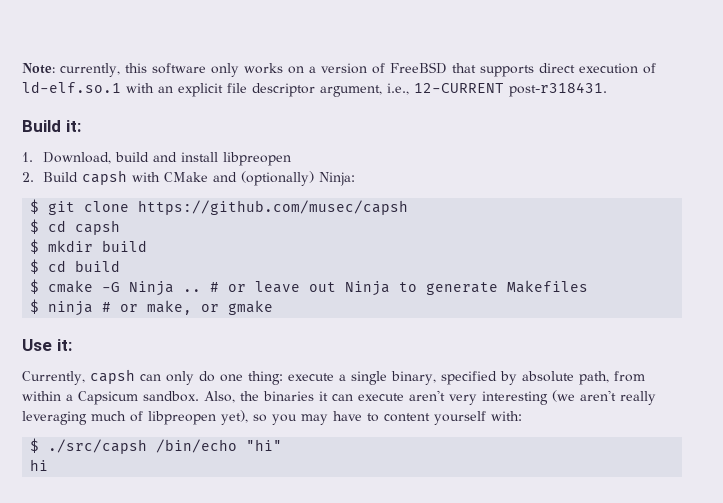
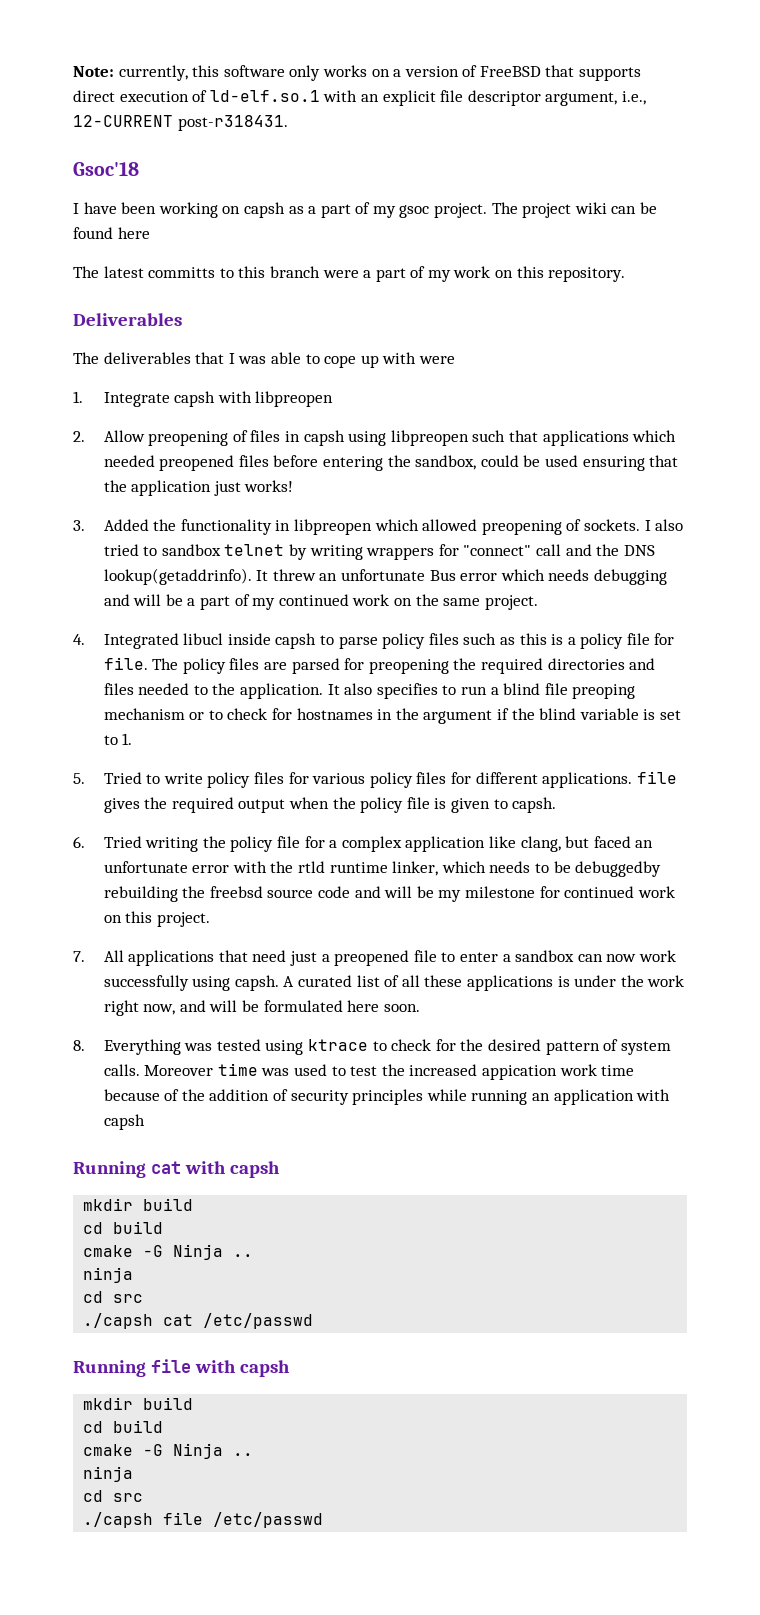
- Build it:
- 1. Download, build and install libpreopen
- 2. Build capsh with CMake and (optionally) Ninja:
- $ git clone https://github.com/musec/capsh
- $ cd capsh
- $ mkdir build
- $ cd build
- $ cmake -G Ninja .. # or leave out Ninja to generate Makefiles
- $ ninja # or make, or gmake
- Use it:
- Currently, capsh can only do one thing: execute a single binary, specified by absolute path, from within a Capsicum sandbox. Also, the binaries it can execute aren't very interesting (we aren't really leveraging much of libpreopen yet), so you may have to content yourself with:
- $ ./src/capsh /bin/echo "hi"
- hi
+ Gsoc'18
+ I have been working on capsh as a part of my gsoc project. The project wiki can be found here
+ The latest committs to this branch were a part of my work on this repository.
+ Deliverables
+ The deliverables that I was able to cope up with were
+ 1. Integrate capsh with libpreopen
+ 2. Allow preopening of files in capsh using libpreopen such that applications which needed preopened files before entering the sandbox, could be used ensuring that the application just works!
+ 3. Added the functionality in libpreopen which allowed preopening of sockets. I also tried to sandbox telnet by writing wrappers for "connect" call and the DNS lookup(getaddrinfo). It threw an unfortunate Bus error which needs debugging and will be a part of my continued work on the same project.
+ 4. Integrated libucl inside capsh to parse policy files such as this is a policy file for file. The policy files are parsed for preopening the required directories and files needed to the application. It also specifies to run a blind file preoping mechanism or to check for hostnames in the argument if the blind variable is set to 1.
+ 5. Tried to write policy files for various policy files for different applications. file gives the required output when the policy file is given to capsh.
+ 6. Tried writing the policy file for a complex application like clang, but faced an unfortunate error with the rtld runtime linker, which needs to be debuggedby rebuilding the freebsd source code and will be my milestone for continued work on this project.
+ 7. All applications that need just a preopened file to enter a sandbox can now work successfully using capsh. A curated list of all these applications is under the work right now, and will be formulated here soon.
+ 8. Everything was tested using ktrace to check for the desired pattern of system calls. Moreover time was used to test the increased appication work time because of the addition of security principles while running an application with capsh
+ Running cat with capsh
+ mkdir build
+ cd build
+ cmake -G Ninja ..
+ ninja
+ cd src
+ ./capsh cat /etc/passwd
+ Running file with capsh
+ mkdir build
+ cd build
+ cmake -G Ninja ..
+ ninja
+ cd src
+ ./capsh file /etc/passwd

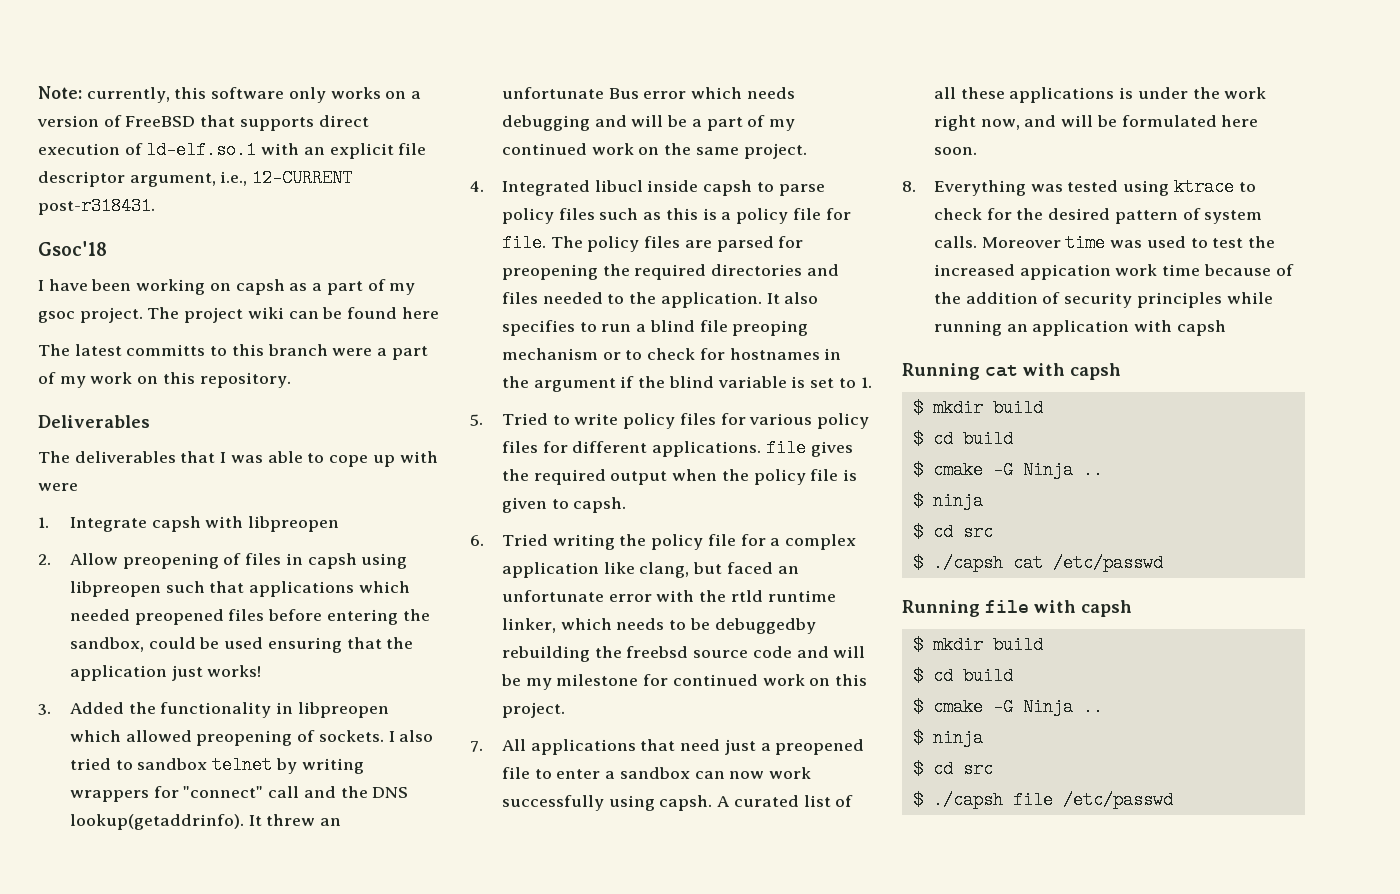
  Running cat with capsh
- mkdir build
- cd build
- cmake -G Ninja ..
- ninja
- cd src
- ./capsh cat /etc/passwd
+ $ mkdir build
+ $ cd build
+ $ cmake -G Ninja ..
+ $ ninja
+ $ cd src
+ $ ./capsh cat /etc/passwd
  Running file with capsh
- mkdir build
- cd build
- cmake -G Ninja ..
- ninja
- cd src
- ./capsh file /etc/passwd
+ $ mkdir build
+ $ cd build
+ $ cmake -G Ninja ..
+ $ ninja
+ $ cd src
+ $ ./capsh file /etc/passwd

